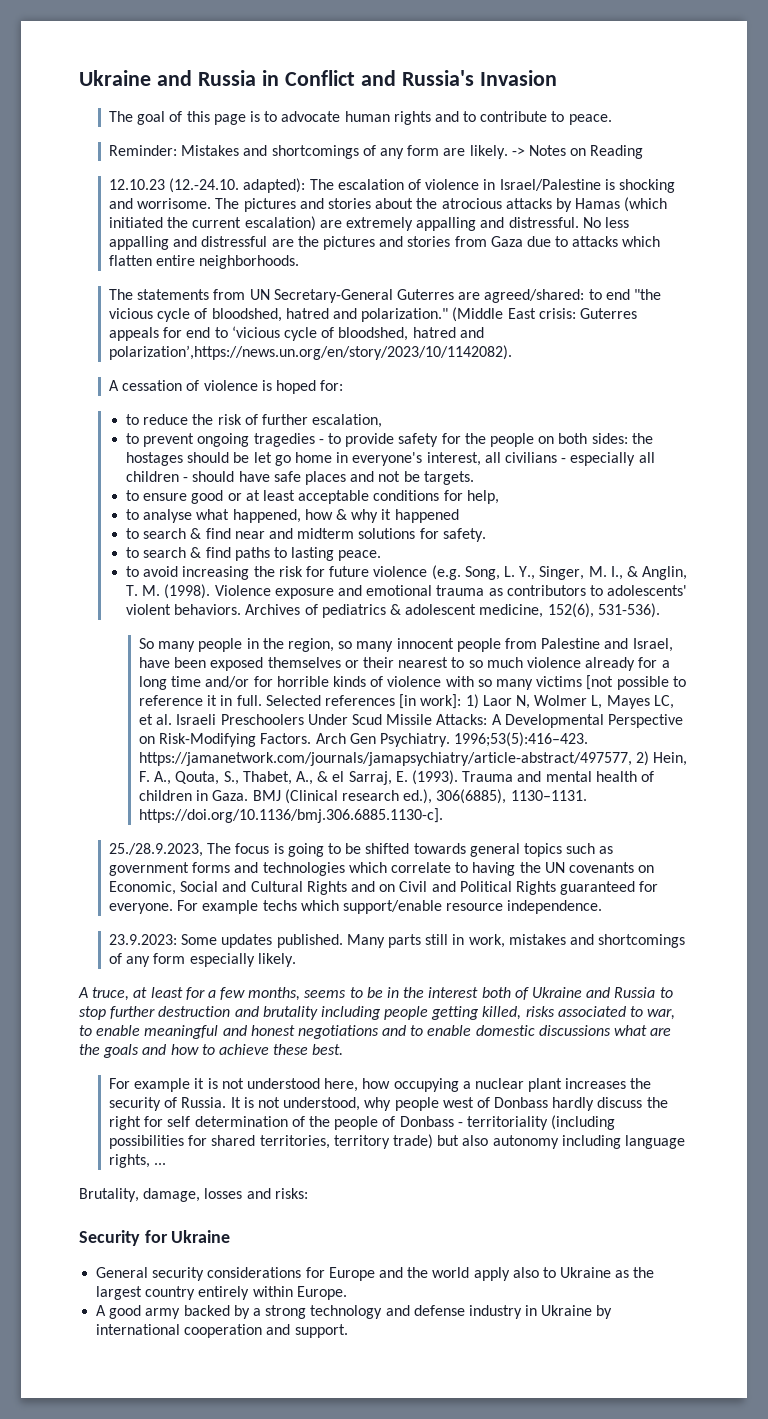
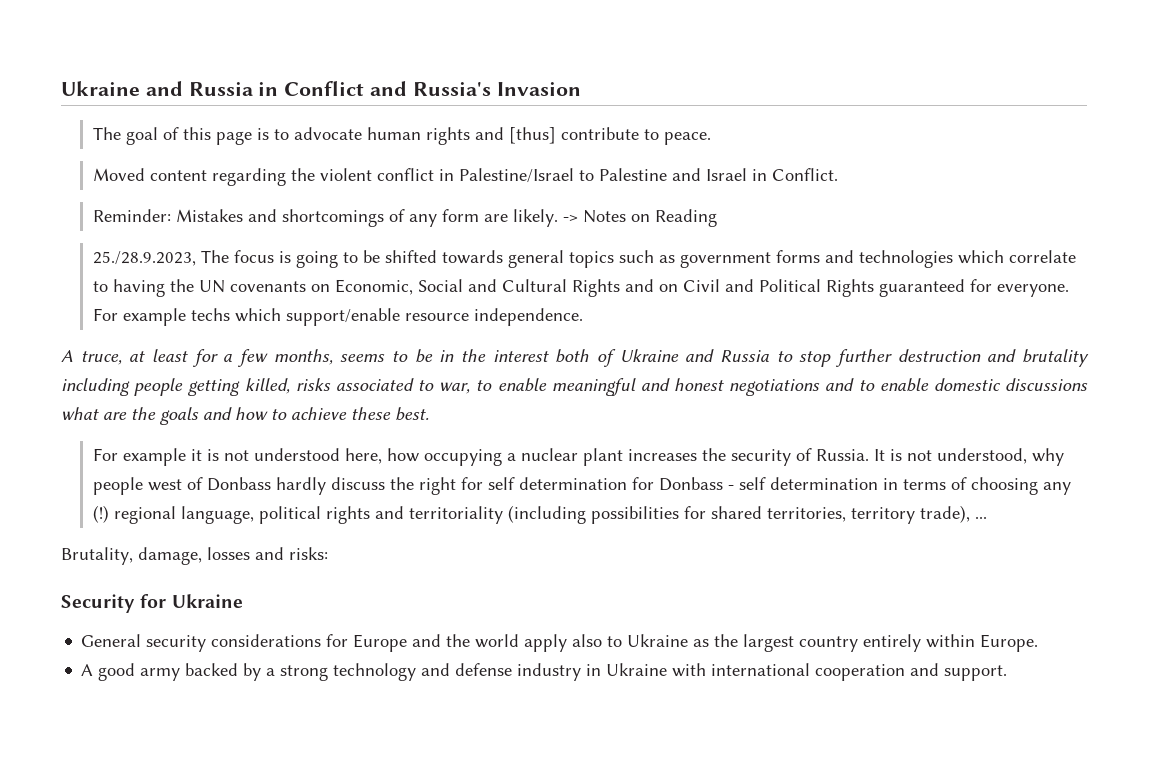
- The goal of this page is to advocate human rights and to contribute to peace.
+ The goal of this page is to advocate human rights and [thus] contribute to peace.
+ Moved content regarding the violent conflict in Palestine/Israel to Palestine and Israel in Conflict.
- 12.10.23 (12.-24.10. adapted): The escalation of violence in Israel/Palestine is shocking and worrisome. The pictures and stories about the atrocious attacks by Hamas (which initiated the current escalation) are extremely appalling and distressful. No less appalling and distressful are the pictures and stories from Gaza due to attacks which flatten entire neighborhoods.
- The statements from UN Secretary-General Guterres are agreed/shared: to end "the vicious cycle of bloodshed, hatred and polarization." (Middle East crisis: Guterres appeals for end to ‘vicious cycle of bloodshed, hatred and polarization’,https://news.un.org/en/story/2023/10/1142082).
- A cessation of violence is hoped for:
- to reduce the risk of further escalation,
- to prevent ongoing tragedies - to provide safety for the people on both sides: the hostages should be let go home in everyone's interest, all civilians - especially all children - should have safe places and not be targets.
- to ensure good or at least acceptable conditions for help,
- to analyse what happened, how & why it happened
- to search & find near and midterm solutions for safety.
- to search & find paths to lasting peace.
- to avoid increasing the risk for future violence (e.g. Song, L. Y., Singer, M. I., & Anglin, T. M. (1998). Violence exposure and emotional trauma as contributors to adolescents' violent behaviors. Archives of pediatrics & adolescent medicine, 152(6), 531-536).
- So many people in the region, so many innocent people from Palestine and Israel, have been exposed themselves or their nearest to so much violence already for a long time and/or for horrible kinds of violence with so many victims [not possible to reference it in full. Selected references [in work]: 1) Laor N, Wolmer L, Mayes LC, et al. Israeli Preschoolers Under Scud Missile Attacks: A Developmental Perspective on Risk-Modifying Factors. Arch Gen Psychiatry. 1996;53(5):416–423. https://jamanetwork.com/journals/jamapsychiatry/article-abstract/497577, 2) Hein, F. A., Qouta, S., Thabet, A., & el Sarraj, E. (1993). Trauma and mental health of children in Gaza. BMJ (Clinical research ed.), 306(6885), 1130–1131. https://doi.org/10.1136/bmj.306.6885.1130-c].
- 23.9.2023: Some updates published. Many parts still in work, mistakes and shortcomings of any form especially likely.
- It is not understood, why people west of Donbass hardly discuss the right for self determination of the people of Donbass - territoriality (including possibilities for shared territories, territory trade) but also autonomy including language rights, ...
+ It is not understood, why people west of Donbass hardly discuss the right for self determination for Donbass - self determination in terms of choosing any (!) regional language, political rights and territoriality (including possibilities for shared territories, territory trade), ...
- A good army backed by a strong technology and defense industry in Ukraine by international cooperation and support.
+ A good army backed by a strong technology and defense industry in Ukraine with international cooperation and support.

